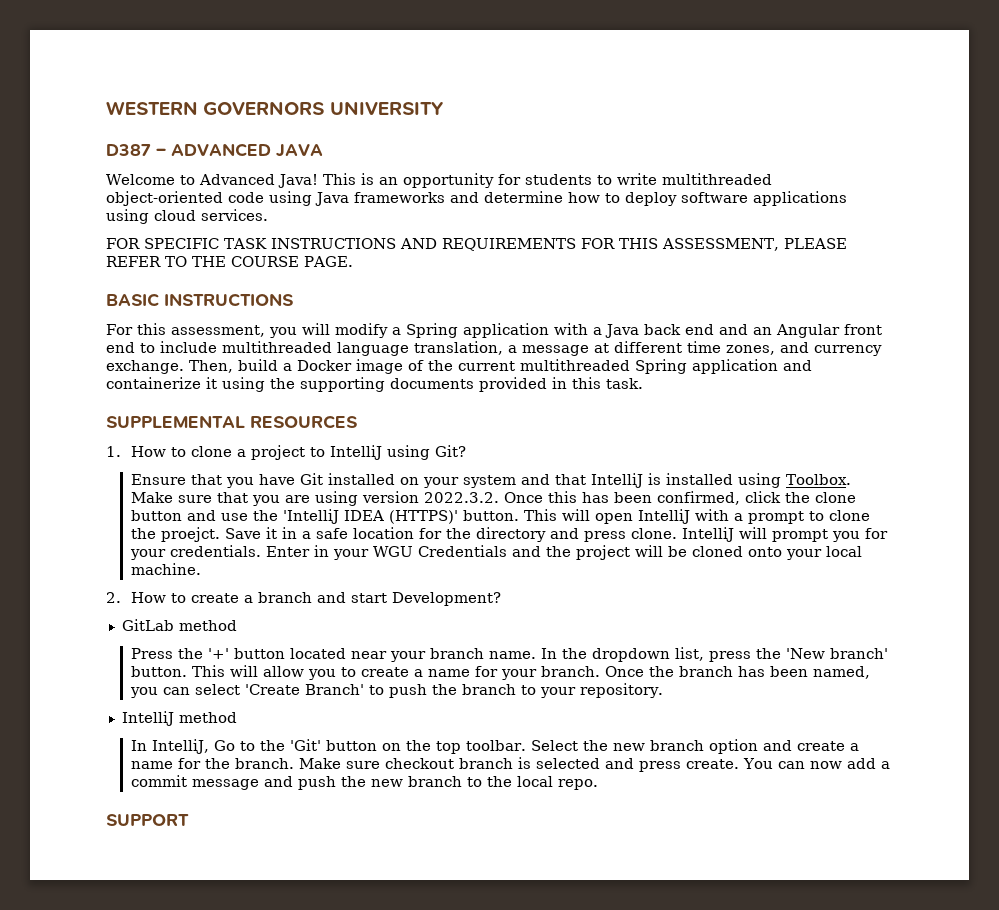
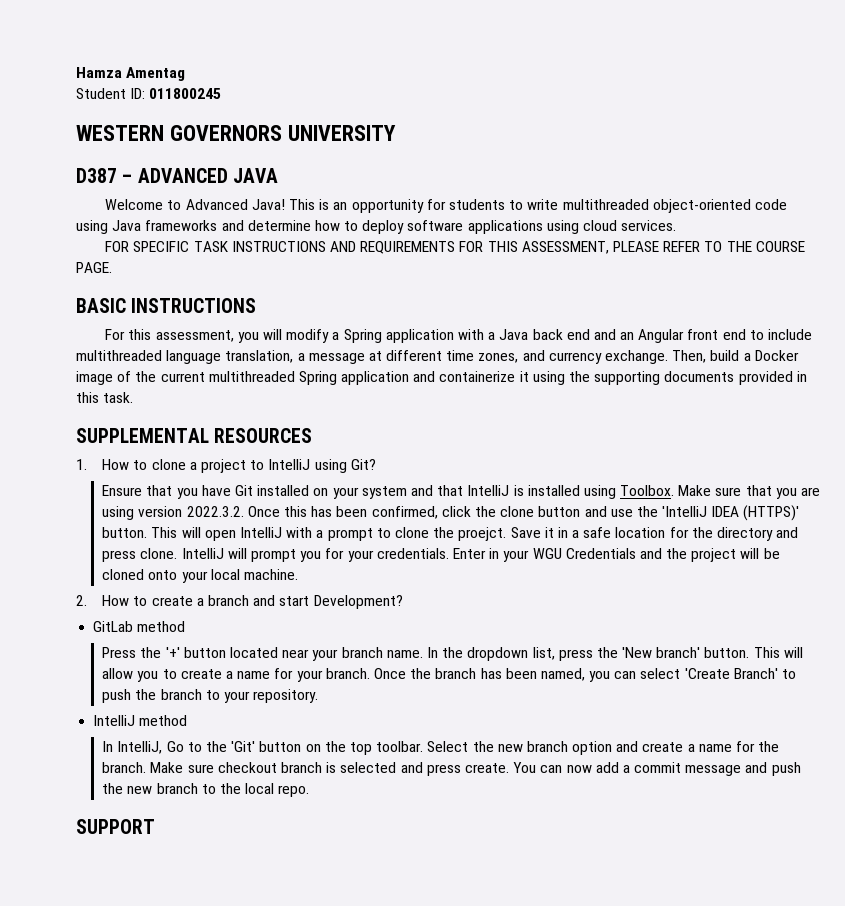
+ Hamza Amentag
+ Student ID: 011800245

